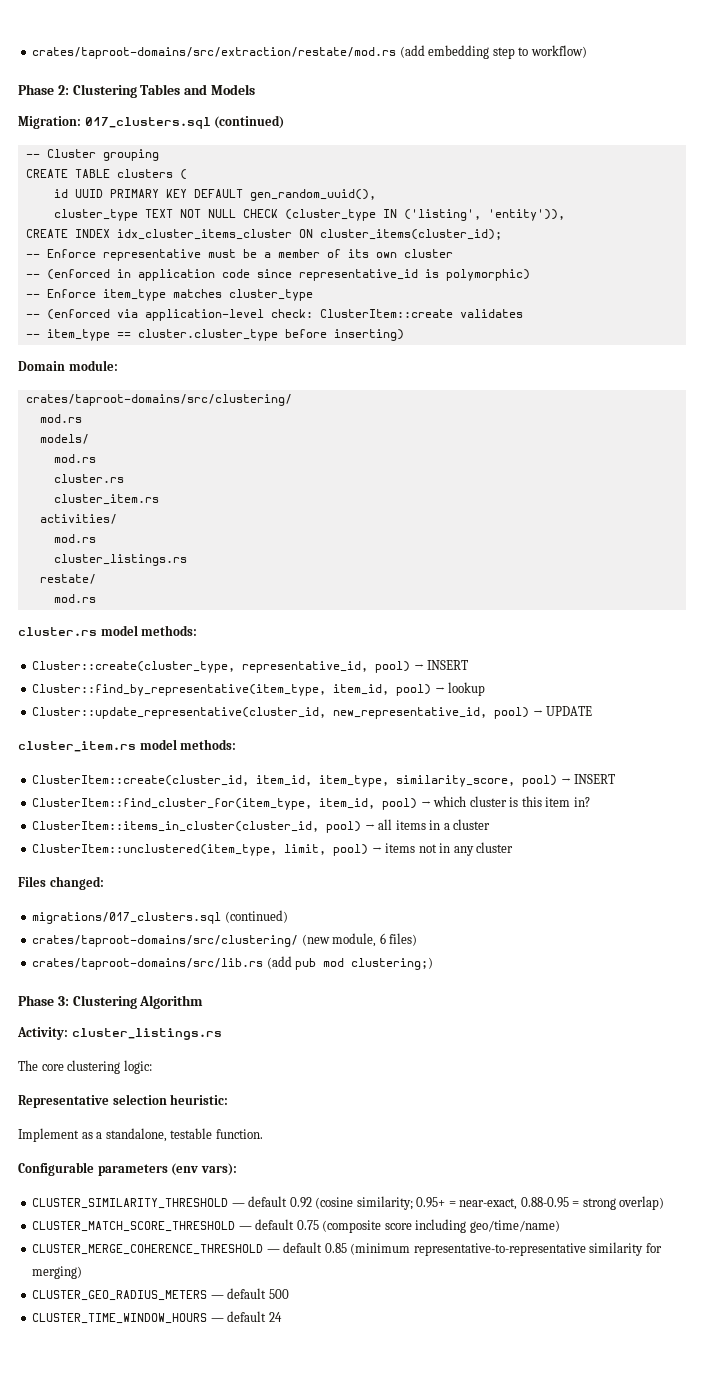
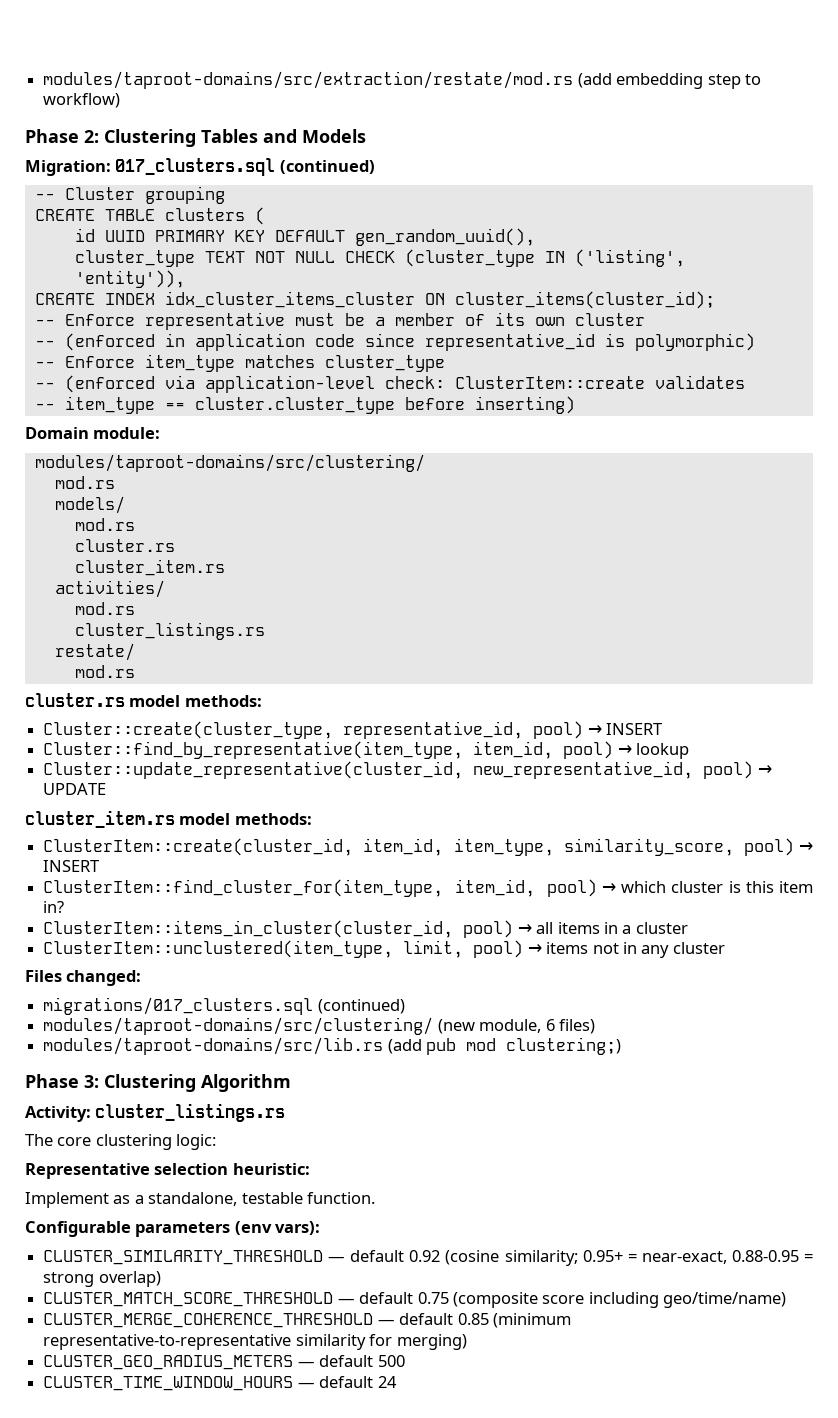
- crates/taproot-domains/src/extraction/restate/mod.rs (add embedding step to workflow)
+ modules/taproot-domains/src/extraction/restate/mod.rs (add embedding step to workflow)
  Domain module:
- crates/taproot-domains/src/clustering/
+ modules/taproot-domains/src/clustering/
- crates/taproot-domains/src/clustering/ (new module, 6 files)
+ modules/taproot-domains/src/clustering/ (new module, 6 files)
- crates/taproot-domains/src/lib.rs (add pub mod clustering;)
+ modules/taproot-domains/src/lib.rs (add pub mod clustering;)

